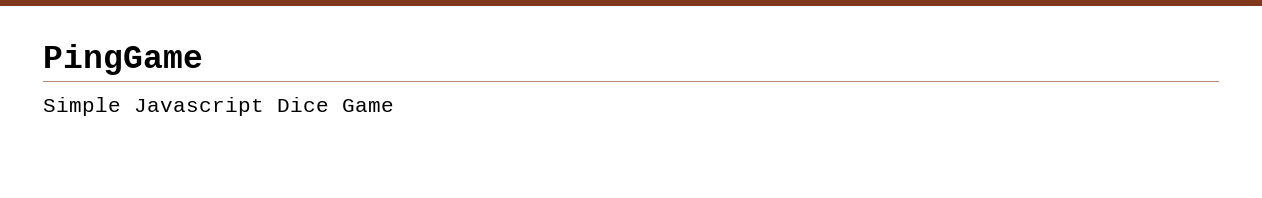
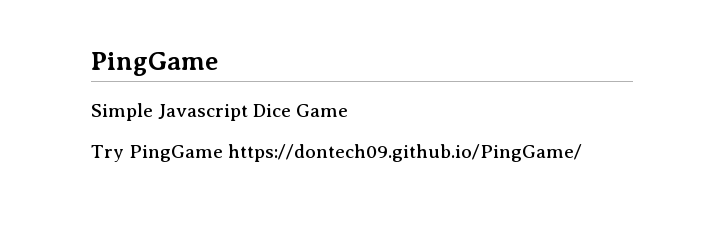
+ Try PingGame https://dontech09.github.io/PingGame/

